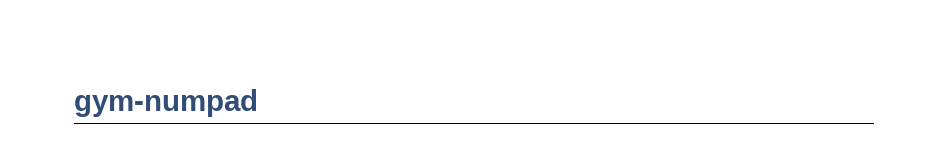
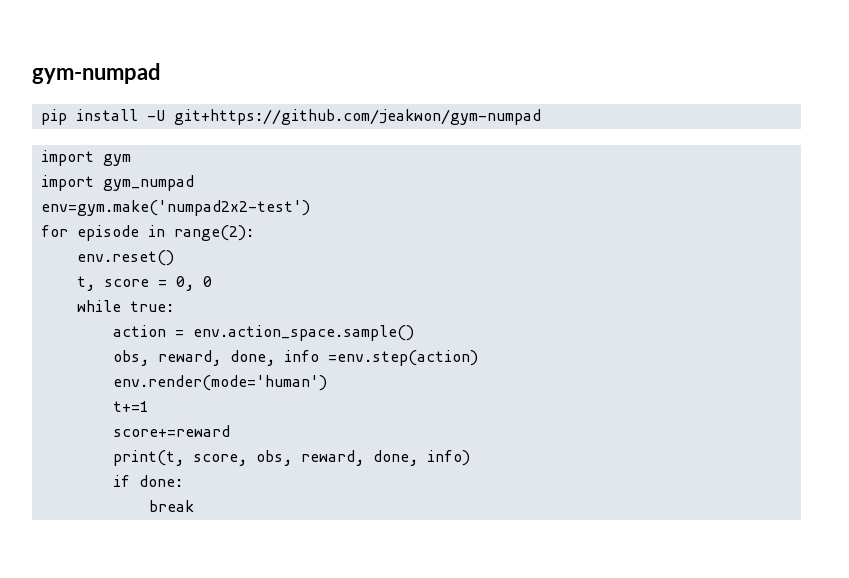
+ pip install -U git+https://github.com/jeakwon/gym-numpad
+ import gym
+ import gym_numpad
+ env=gym.make('numpad2x2-test')
+ for episode in range(2):
+ env.reset()
+ t, score = 0, 0
+ while true:
+ action = env.action_space.sample()
+ obs, reward, done, info =env.step(action)
+ env.render(mode='human')
+ t+=1
+ score+=reward
+ print(t, score, obs, reward, done, info)
+ if done:
+ break

